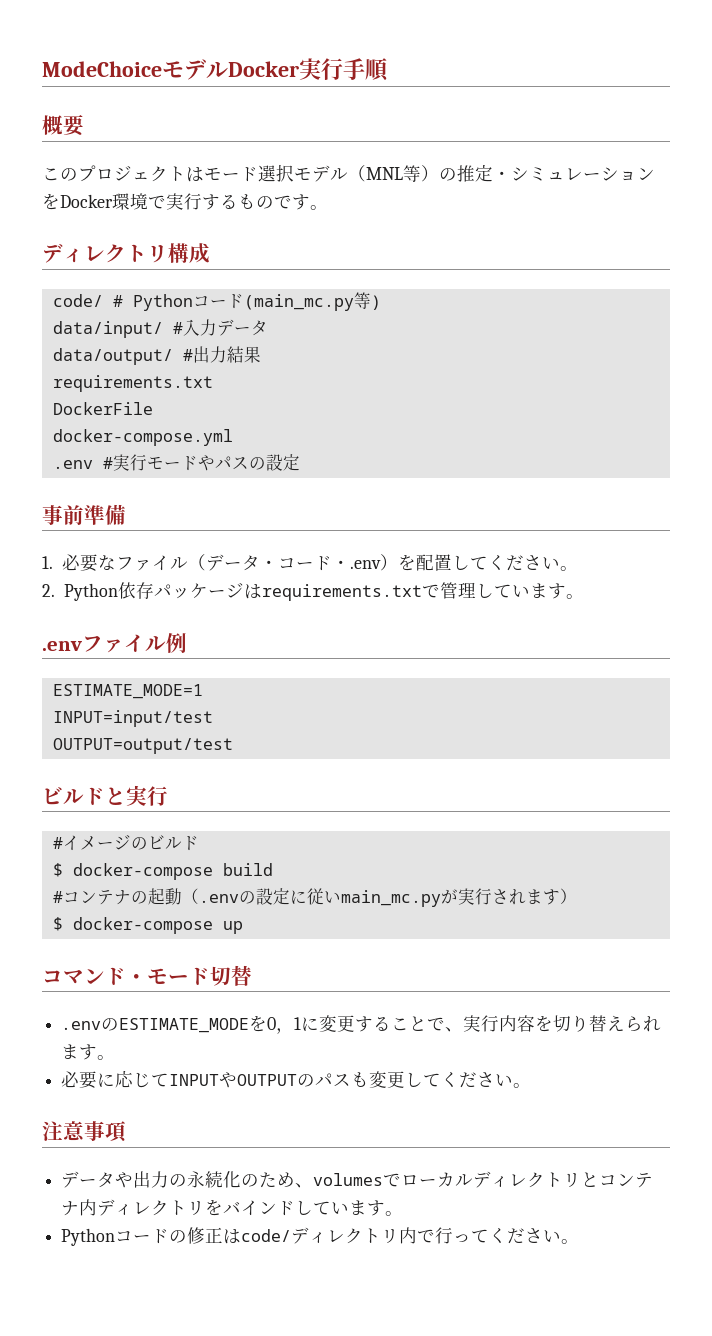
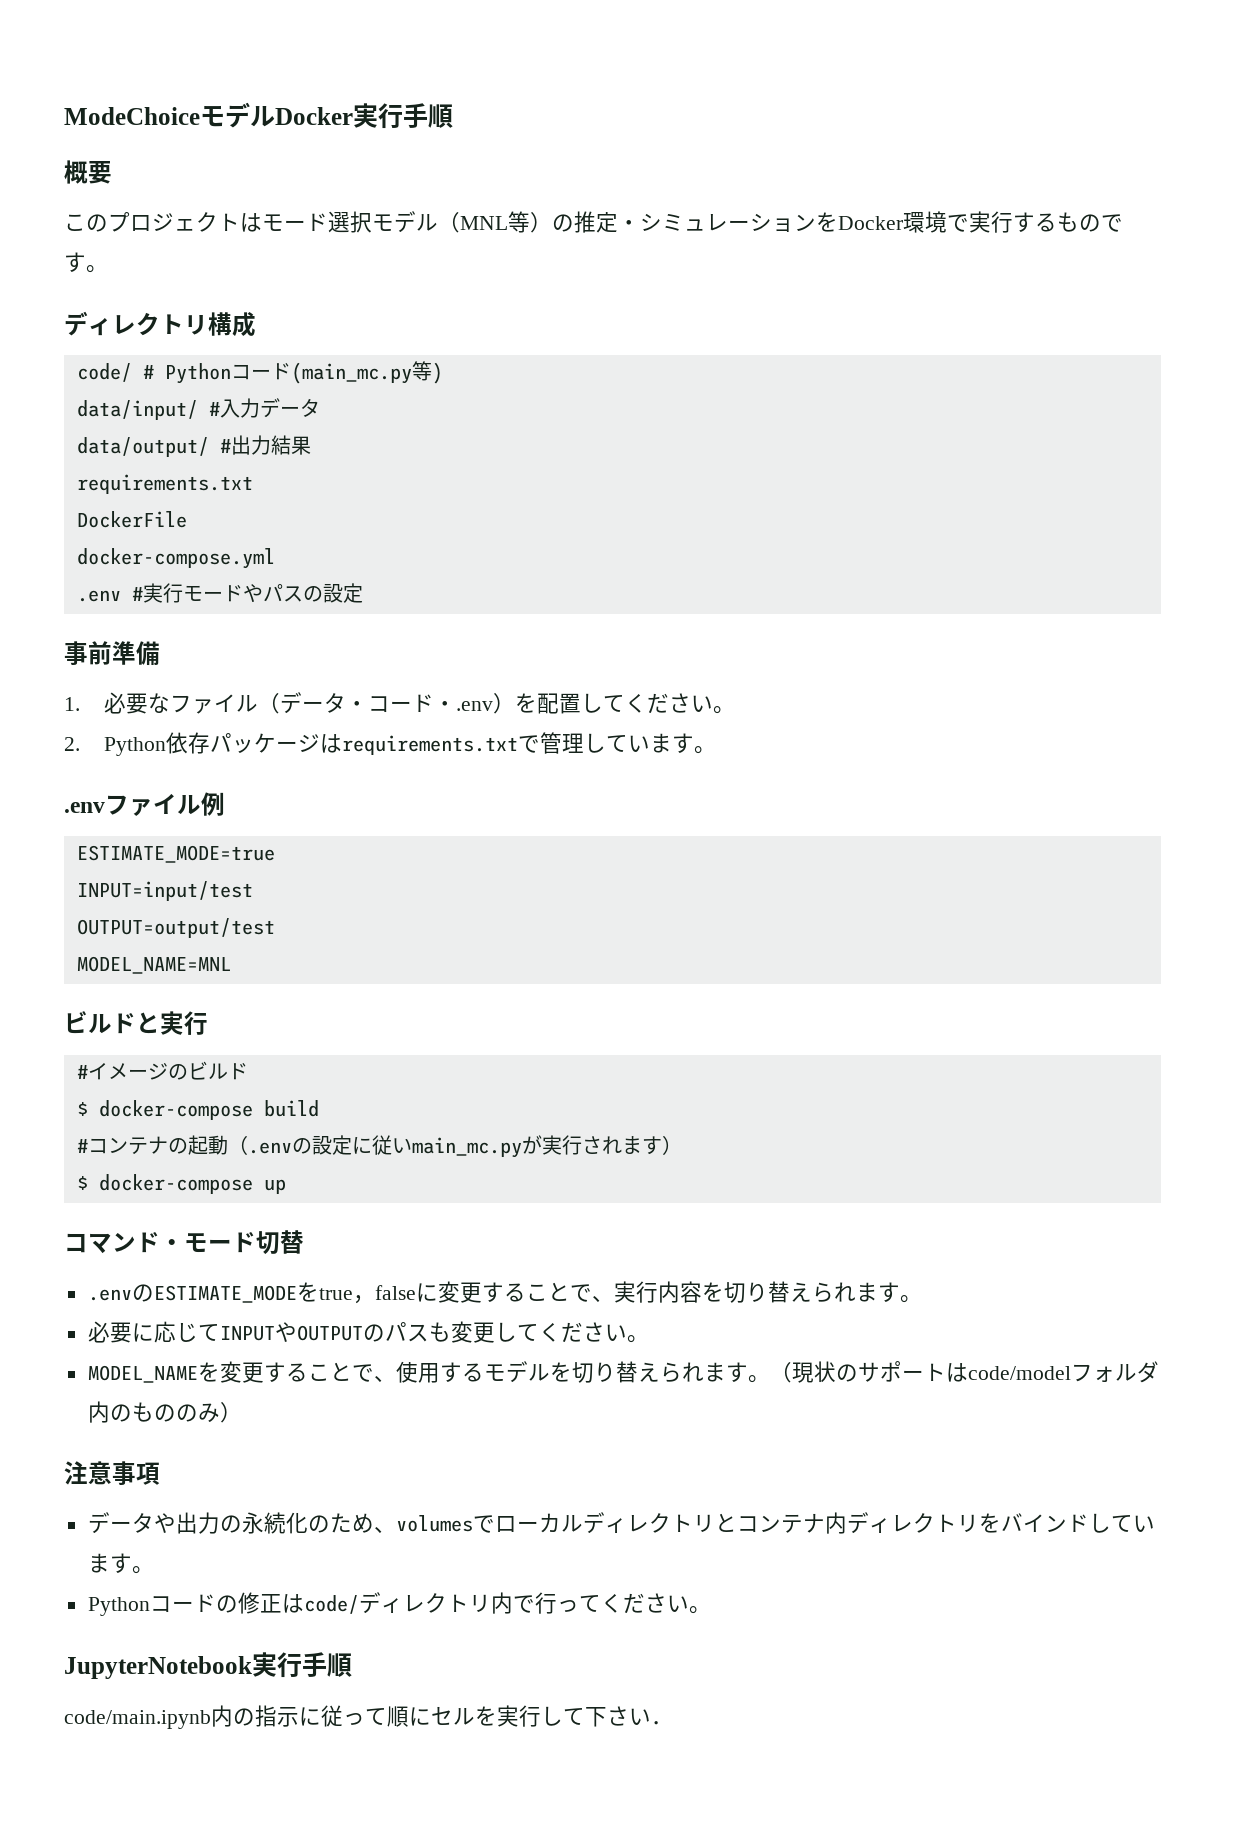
- ESTIMATE_MODE=1
+ ESTIMATE_MODE=true
+ MODEL_NAME=MNL
- .envのESTIMATE_MODEを0，1に変更することで、実行内容を切り替えられます。
+ .envのESTIMATE_MODEをtrue，falseに変更することで、実行内容を切り替えられます。
+ MODEL_NAMEを変更することで、使用するモデルを切り替えられます。（現状のサポートはcode/modelフォルダ内のもののみ）
+ JupyterNotebook実行手順
+ code/main.ipynb内の指示に従って順にセルを実行して下さい．

